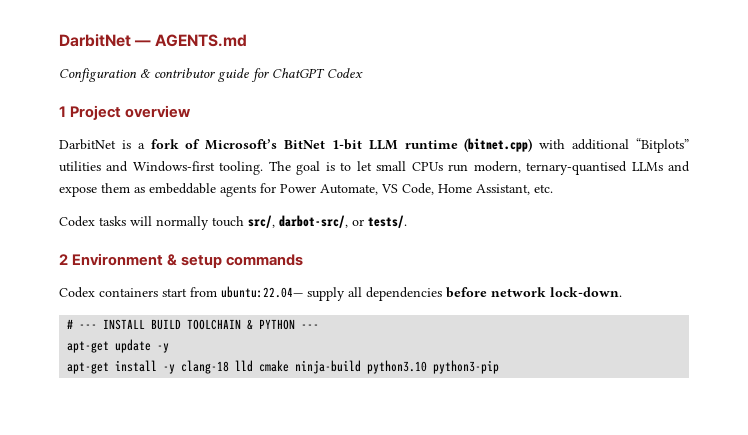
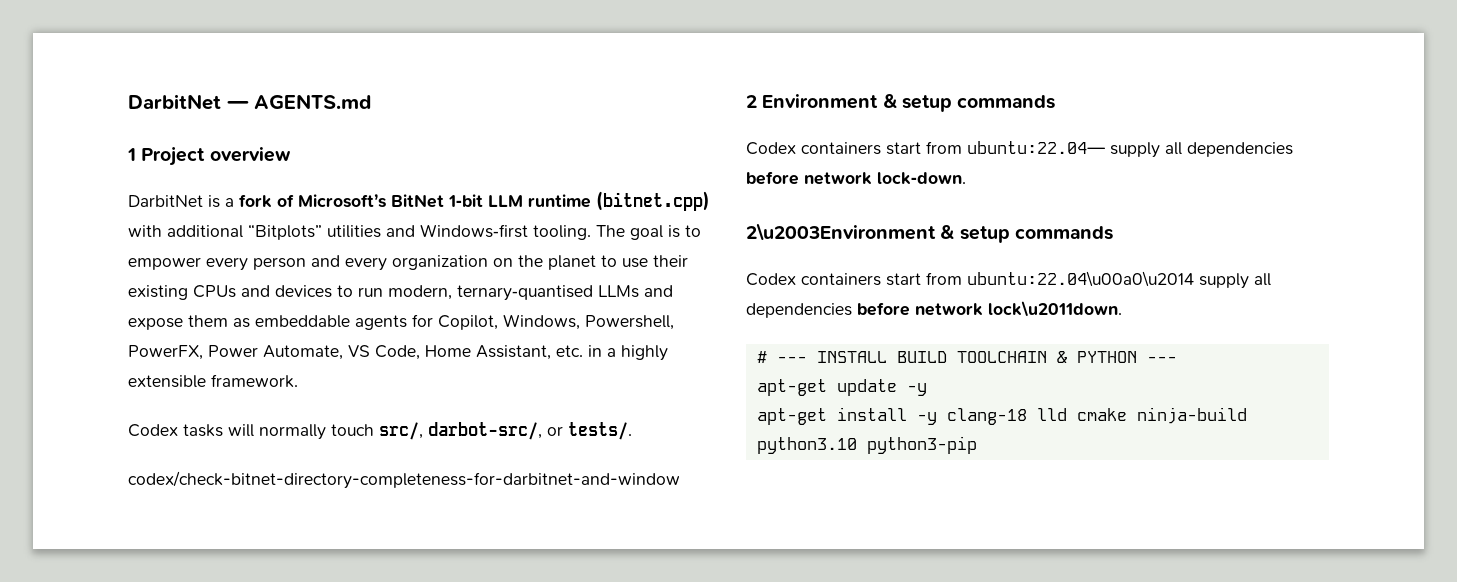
- Configuration & contributor guide for ChatGPT Codex
- The goal is to let small CPUs run modern, ternary‑quantised LLMs and expose them as embeddable agents for Power Automate, VS Code, Home Assistant, etc.
+ The goal is to empower every person and every organization on the planet to use their existing CPUs and devices to run modern, ternary‑quantised LLMs and expose them as embeddable agents for Copilot, Windows, Powershell, PowerFX, Power Automate, VS Code, Home Assistant, etc. in a highly extensible framework.
+ codex/check-bitnet-directory-completeness-for-darbitnet-and-window
+ 2\u2003Environment & setup commands
+ Codex containers start from ubuntu:22.04\u00a0\u2014 supply all dependencies before network lock\u2011down.

